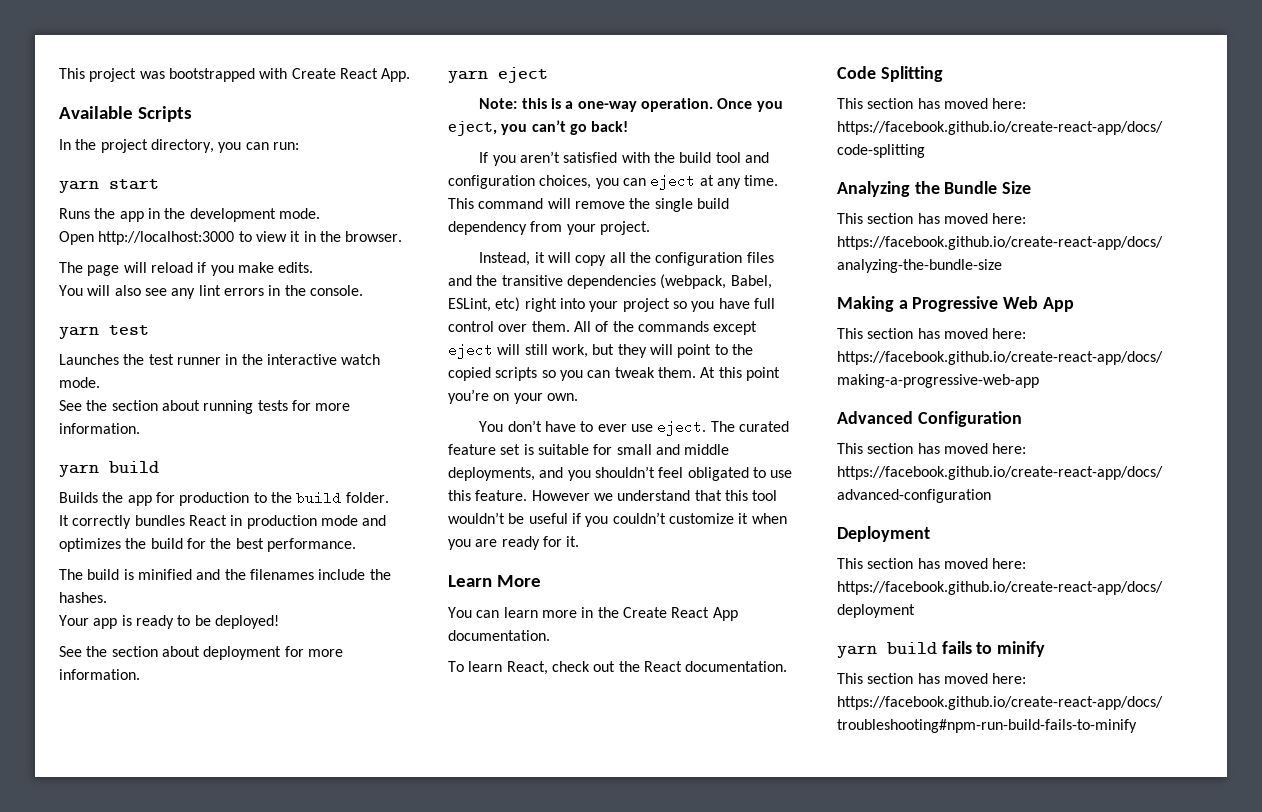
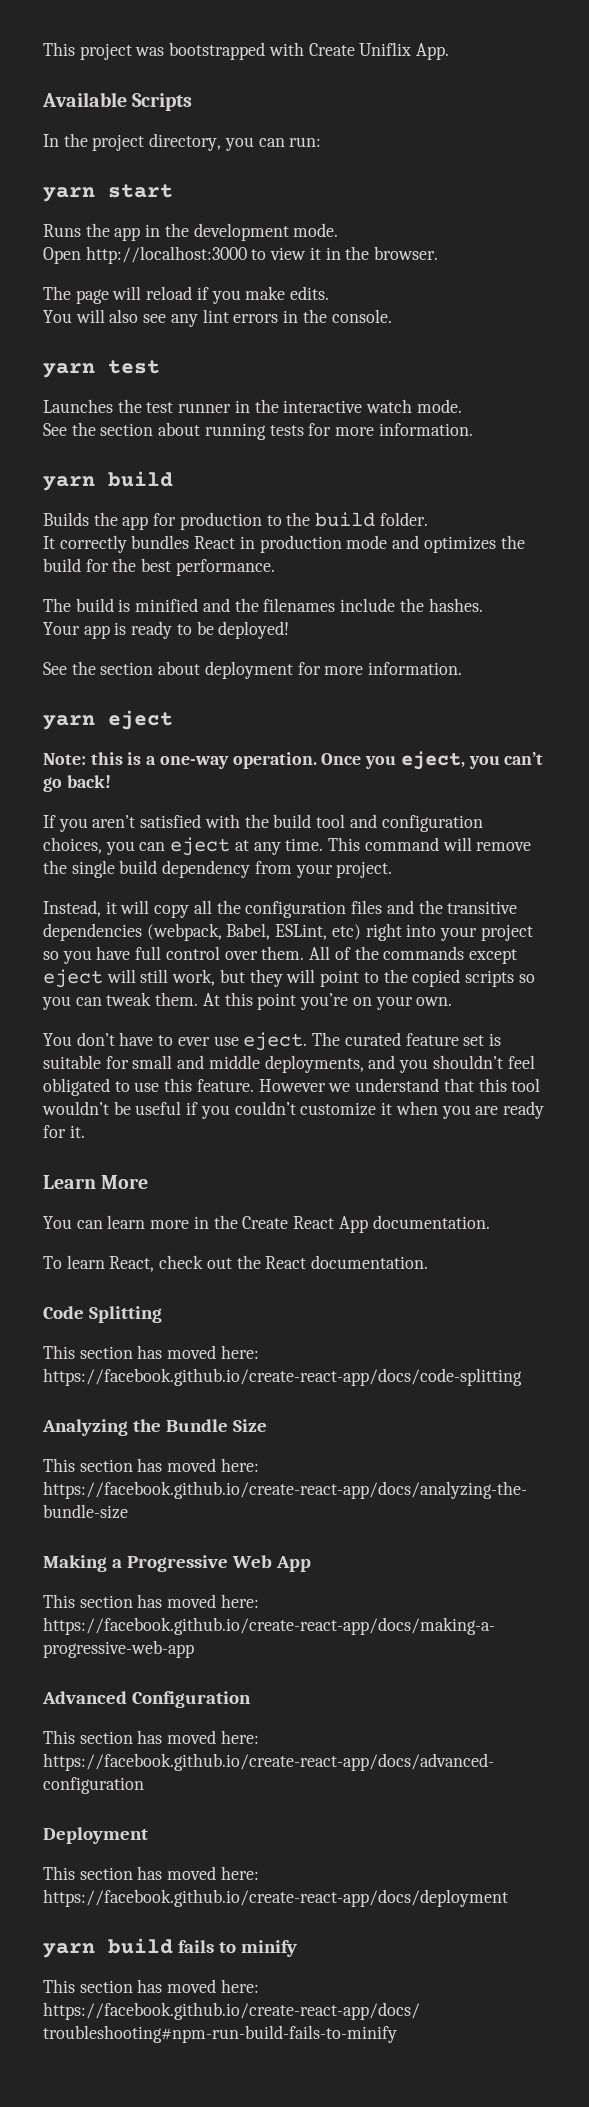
- This project was bootstrapped with Create React App.
+ This project was bootstrapped with Create Uniflix App.

